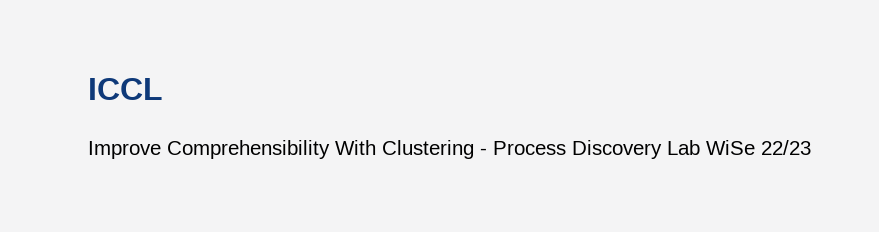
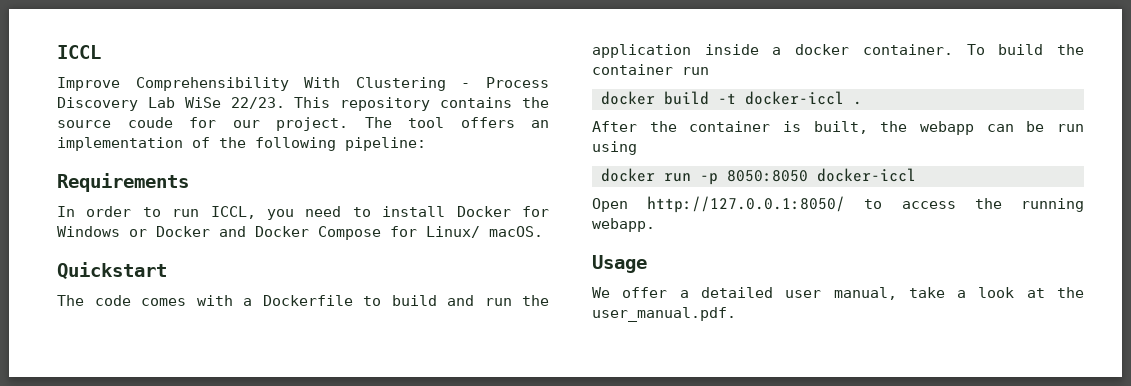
- Improve Comprehensibility With Clustering - Process Discovery Lab WiSe 22/23
+ Improve Comprehensibility With Clustering - Process Discovery Lab WiSe 22/23. This repository contains the source coude for our project. The tool offers an implementation of the following pipeline:
+ Requirements
+ In order to run ICCL, you need to install Docker for Windows or Docker and Docker Compose for Linux/ macOS.
+ Quickstart
+ The code comes with a Dockerfile to build and run the application inside a docker container. To build the container run
+ docker build -t docker-iccl .
+ After the container is built, the webapp can be run using
+ docker run -p 8050:8050 docker-iccl
+ Open http://127.0.0.1:8050/ to access the running webapp.
+ Usage
+ We offer a detailed user manual, take a look at the user_manual.pdf.

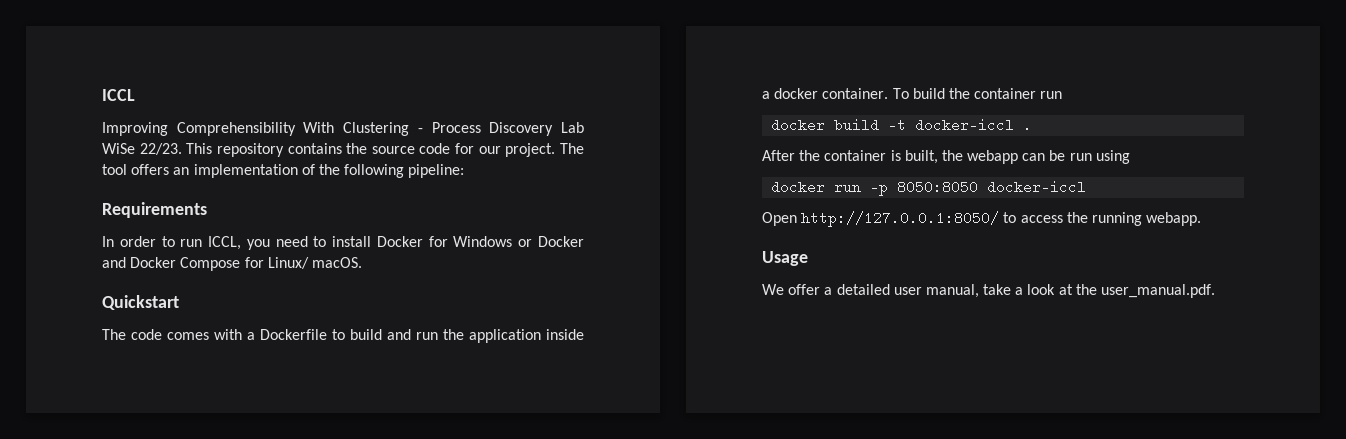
- Improve Comprehensibility With Clustering - Process Discovery Lab WiSe 22/23.
+ Improving Comprehensibility With Clustering - Process Discovery Lab WiSe 22/23.
- This repository contains the source coude for our project.
+ This repository contains the source code for our project.

